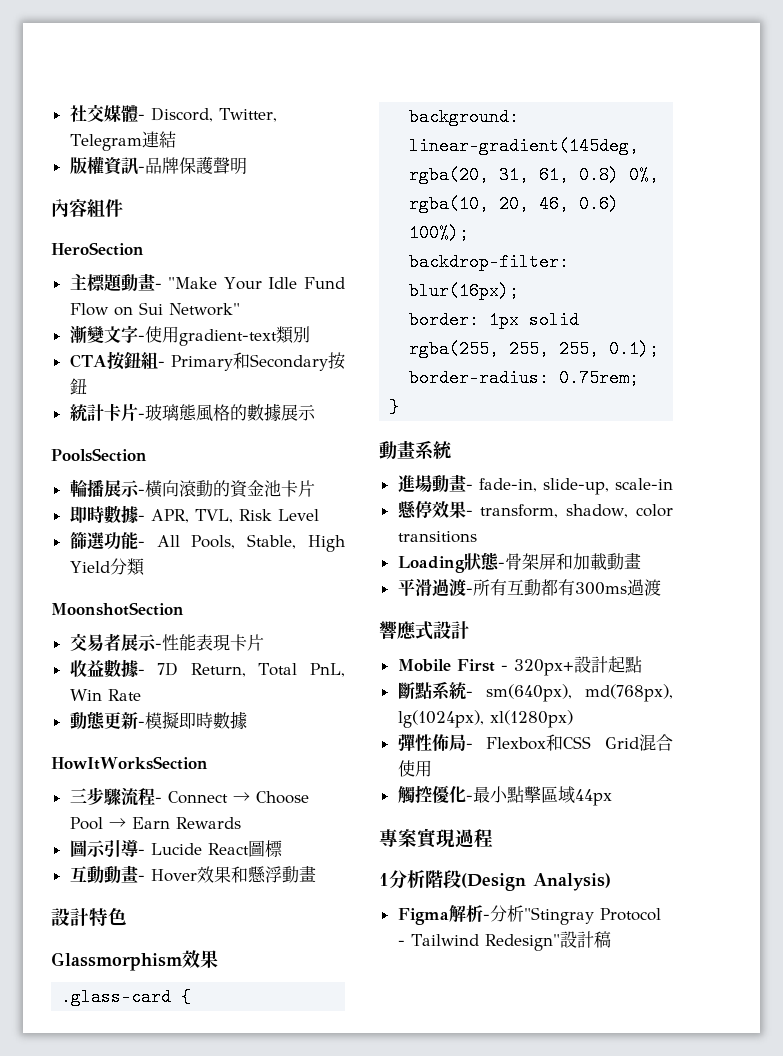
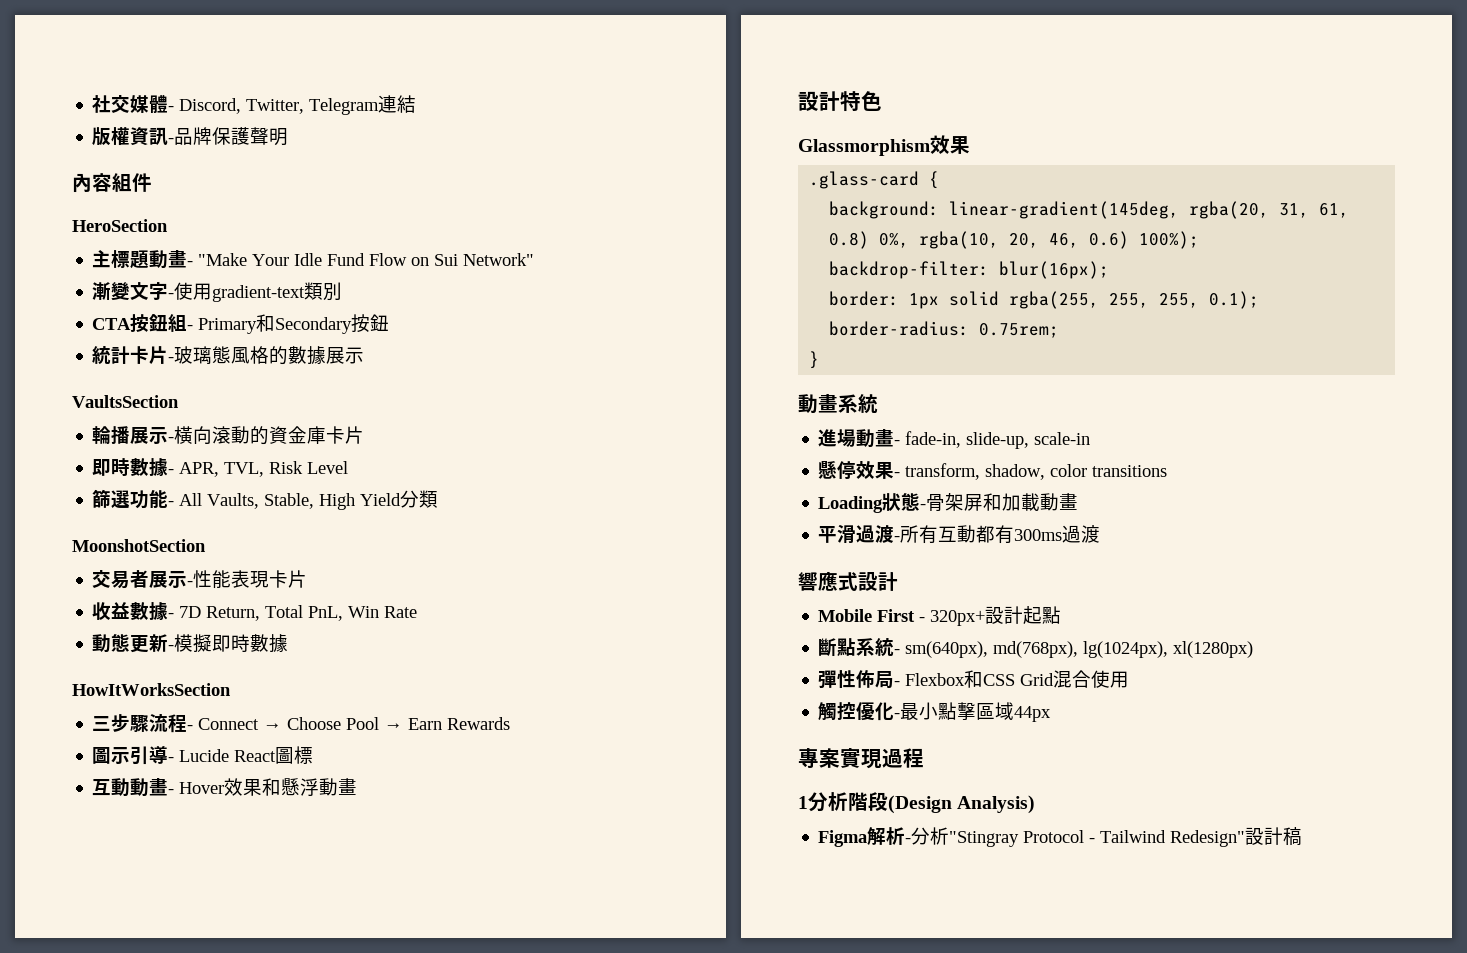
- PoolsSection
+ VaultsSection
- 輪播展示-橫向滾動的資金池卡片
+ 輪播展示-橫向滾動的資金庫卡片
- 篩選功能- All Pools, Stable, High Yield分類
+ 篩選功能- All Vaults, Stable, High Yield分類

